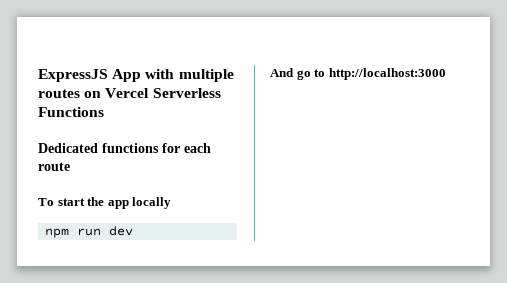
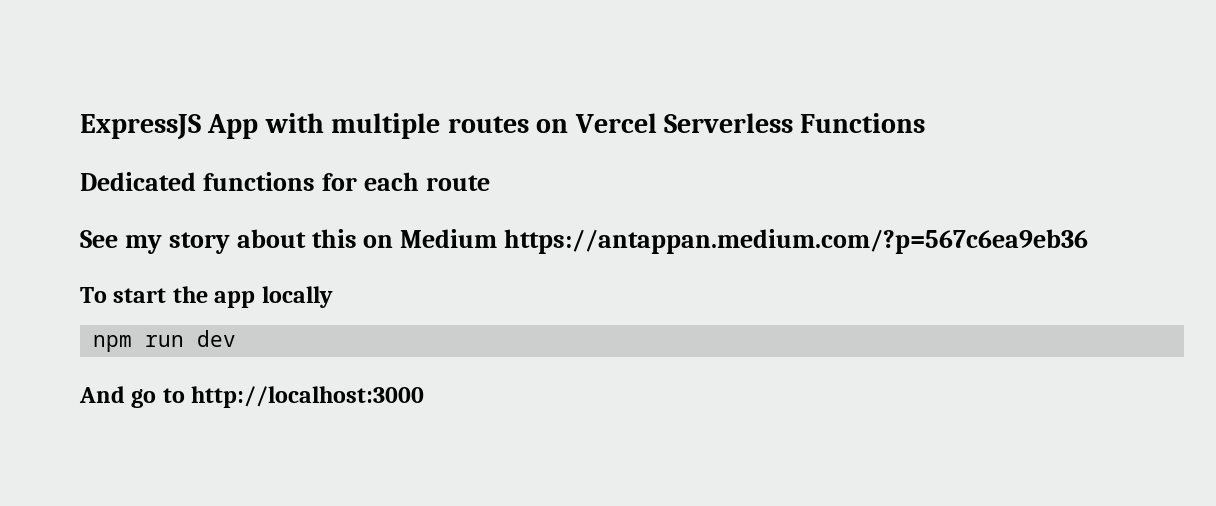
+ See my story about this on Medium https://antappan.medium.com/?p=567c6ea9eb36

